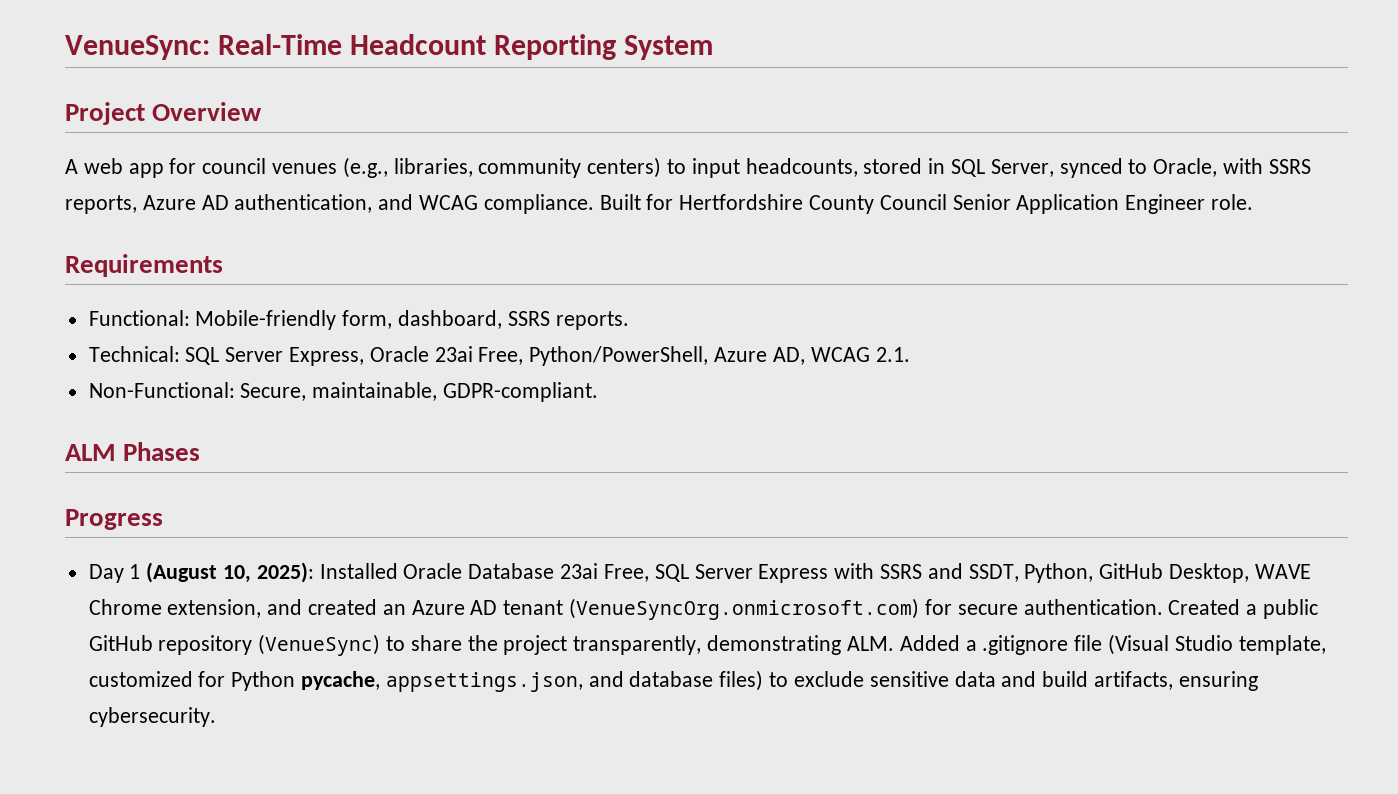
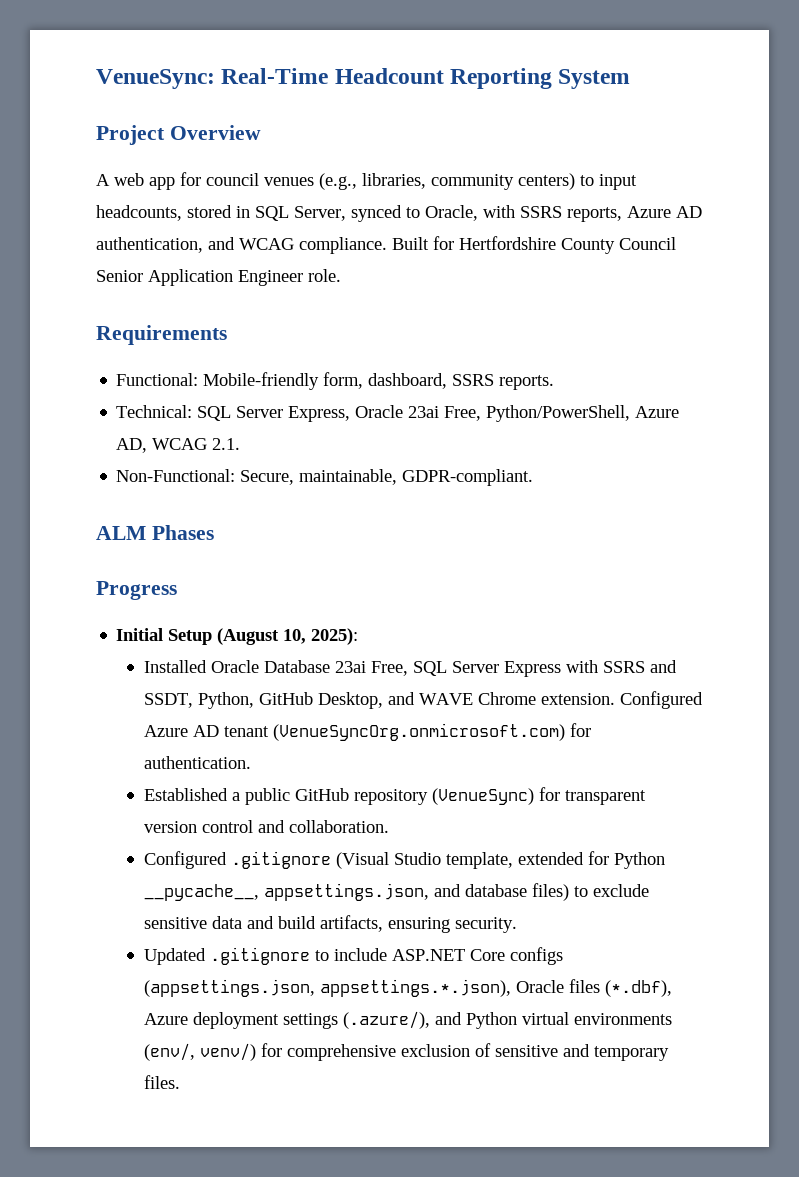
- Day 1 (August 10, 2025): Installed Oracle Database 23ai Free, SQL Server Express with SSRS and SSDT, Python, GitHub Desktop, WAVE Chrome extension, and created an Azure AD tenant (VenueSyncOrg.onmicrosoft.com) for secure authentication. Created a public GitHub repository (VenueSync) to share the project transparently, demonstrating ALM. Added a .gitignore file (Visual Studio template, customized for Python pycache, appsettings.json, and database files) to exclude sensitive data and build artifacts, ensuring cybersecurity.
+ Initial Setup (August 10, 2025):
+ Installed Oracle Database 23ai Free, SQL Server Express with SSRS and SSDT, Python, GitHub Desktop, and WAVE Chrome extension. Configured Azure AD tenant (VenueSyncOrg.onmicrosoft.com) for authentication.
+ Established a public GitHub repository (VenueSync) for transparent version control and collaboration.
+ Configured .gitignore (Visual Studio template, extended for Python __pycache__, appsettings.json, and database files) to exclude sensitive data and build artifacts, ensuring security.
+ Updated .gitignore to include ASP.NET Core configs (appsettings.json, appsettings.*.json), Oracle files (*.dbf), Azure deployment settings (.azure/), and Python virtual environments (env/, venv/) for comprehensive exclusion of sensitive and temporary files.

